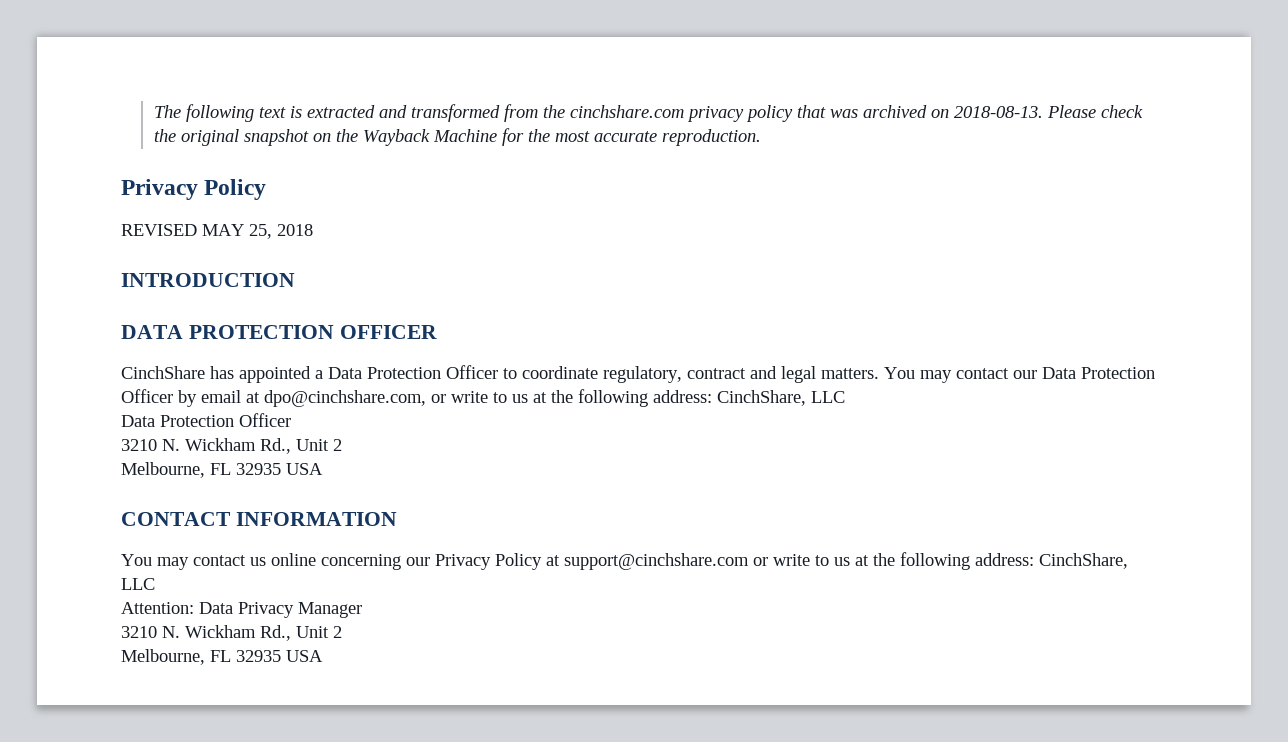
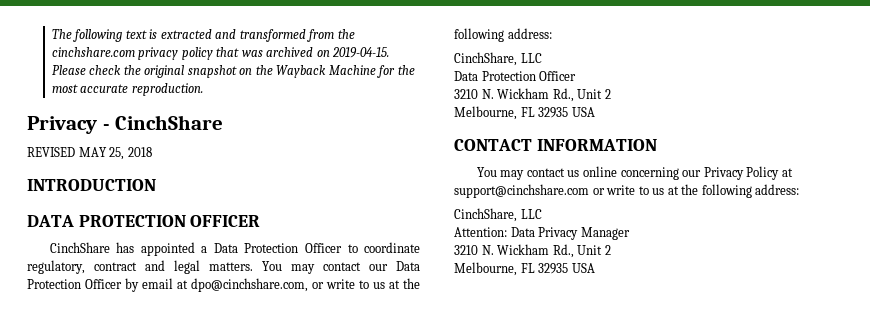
- The following text is extracted and transformed from the cinchshare.com privacy policy that was archived on 2018-08-13.
+ The following text is extracted and transformed from the cinchshare.com privacy policy that was archived on 2019-04-15.
  Please check the original snapshot on the Wayback Machine for the most accurate reproduction.
- Privacy Policy
+ Privacy - CinchShare
- You may contact our Data Protection Officer by email at dpo@cinchshare.com, or write to us at the following address: CinchShare, LLC
+ You may contact our Data Protection Officer by email at dpo@cinchshare.com, or write to us at the following address:
+ CinchShare, LLC
- You may contact us online concerning our Privacy Policy at support@cinchshare.com or write to us at the following address: CinchShare, LLC
+ You may contact us online concerning our Privacy Policy at support@cinchshare.com or write to us at the following address:
+ CinchShare, LLC

